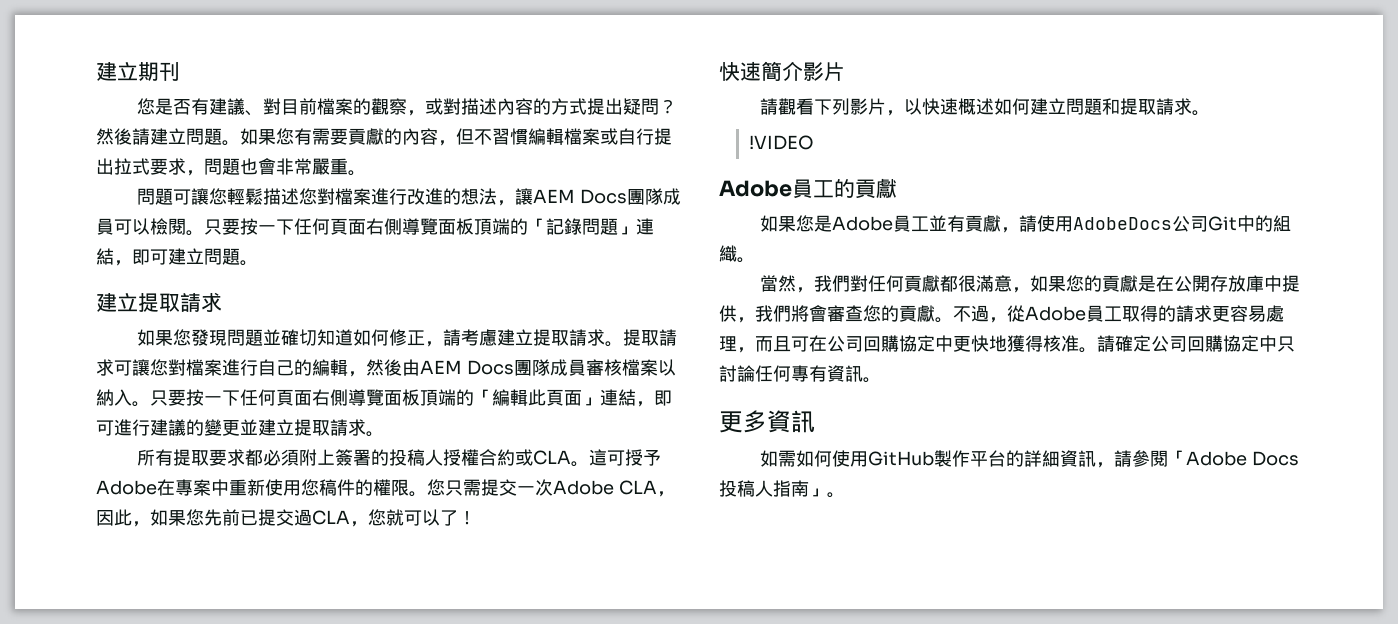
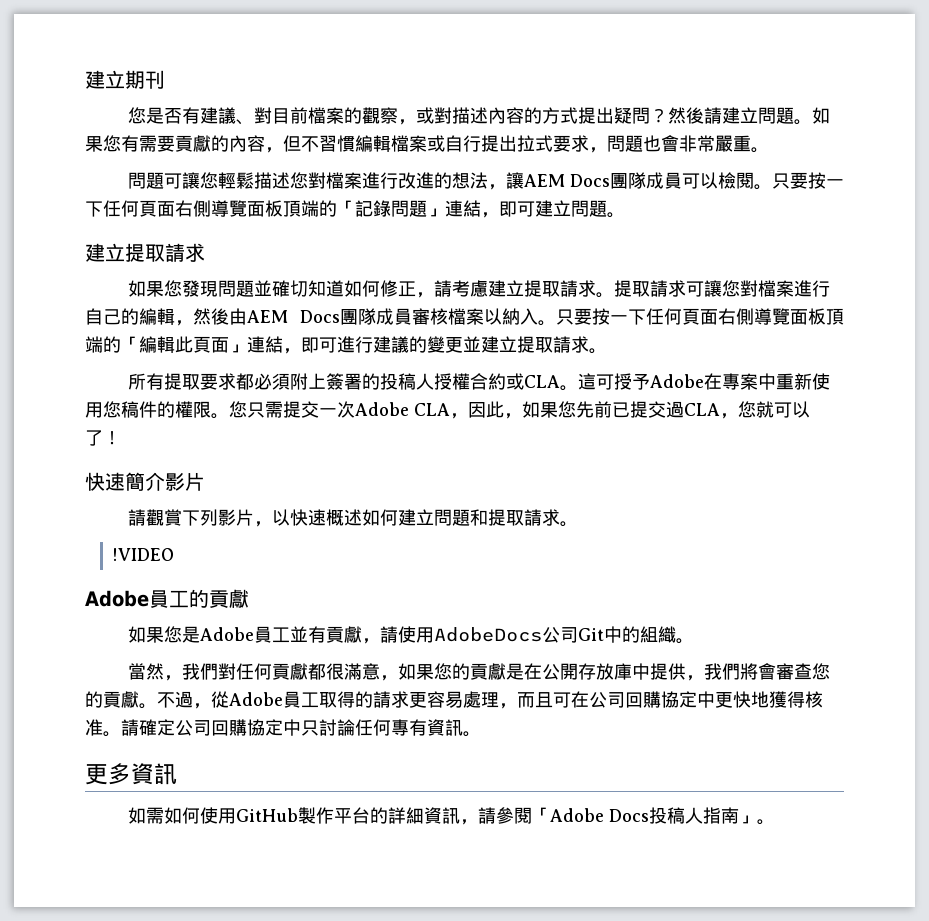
- 請觀看下列影片，以快速概述如何建立問題和提取請求。
+ 請觀賞下列影片，以快速概述如何建立問題和提取請求。

